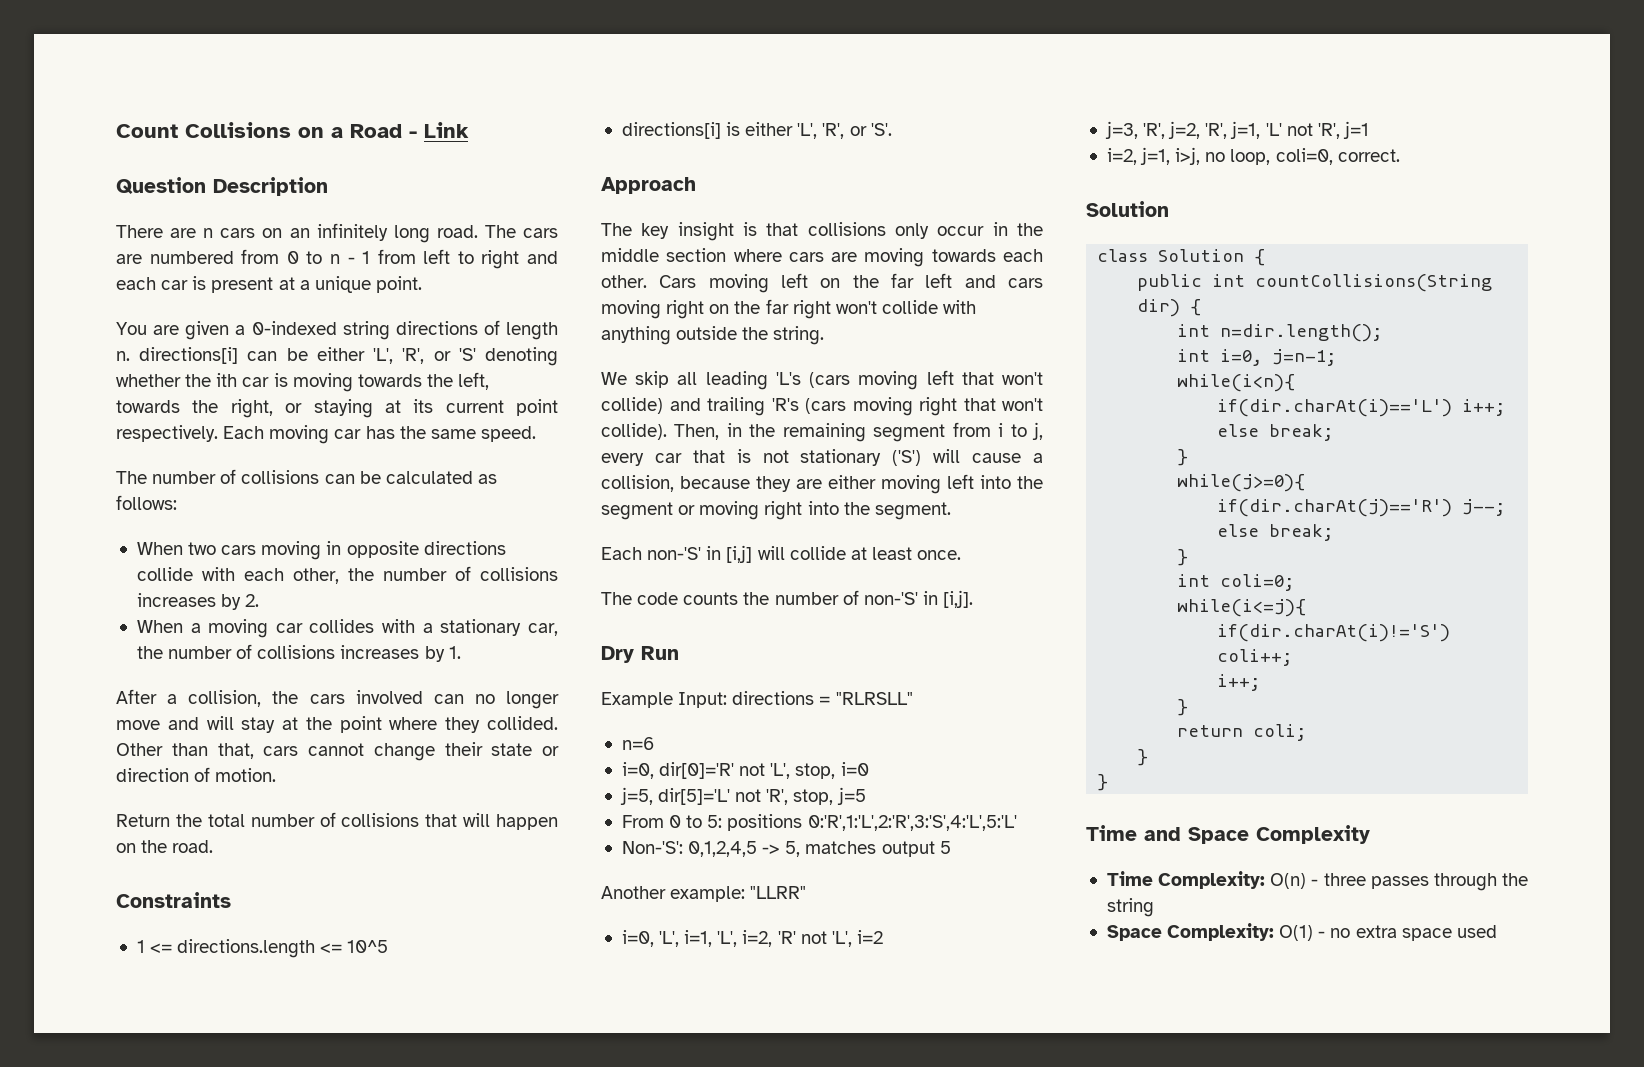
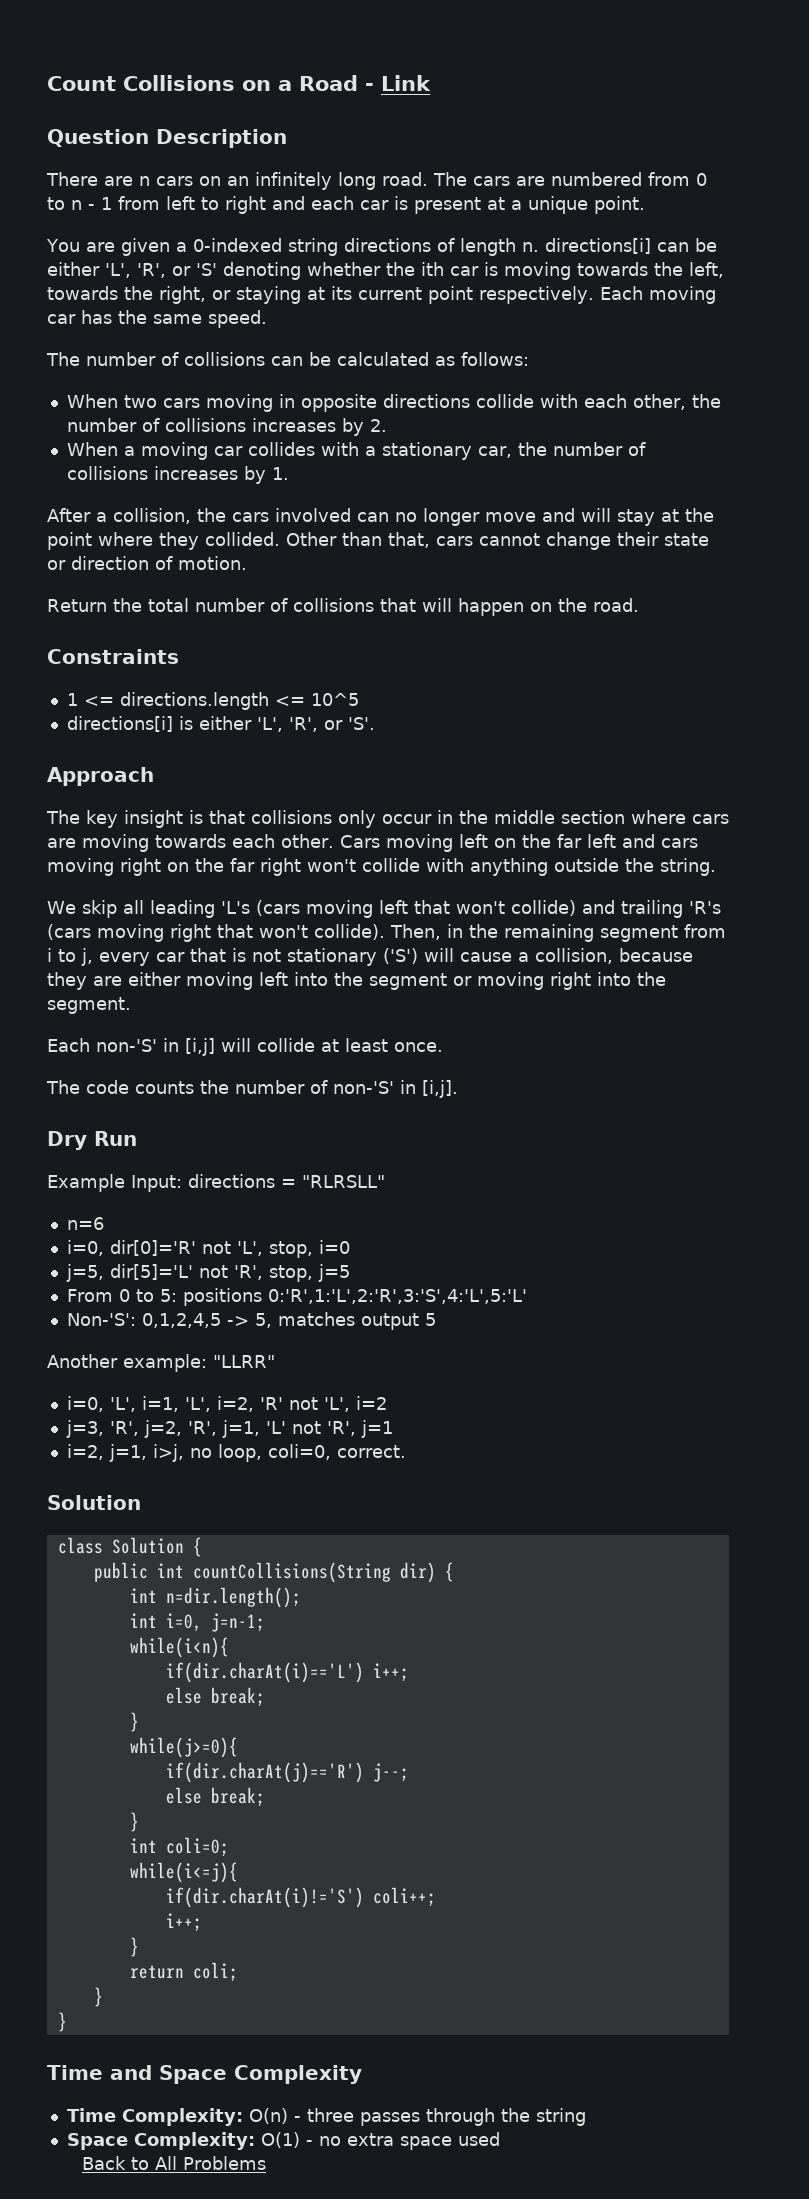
+ Back to All Problems

